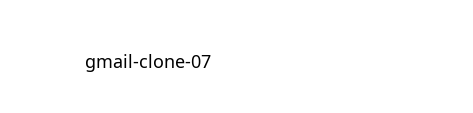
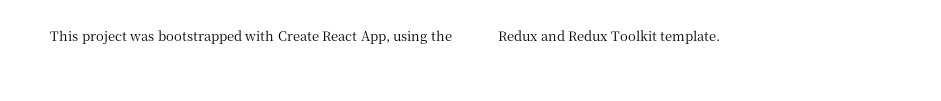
- gmail-clone-07
+ This project was bootstrapped with Create React App, using the Redux and Redux Toolkit template.

